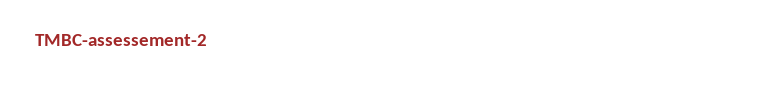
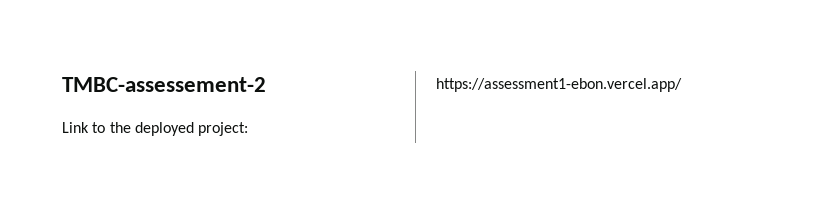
+ Link to the deployed project: https://assessment1-ebon.vercel.app/

